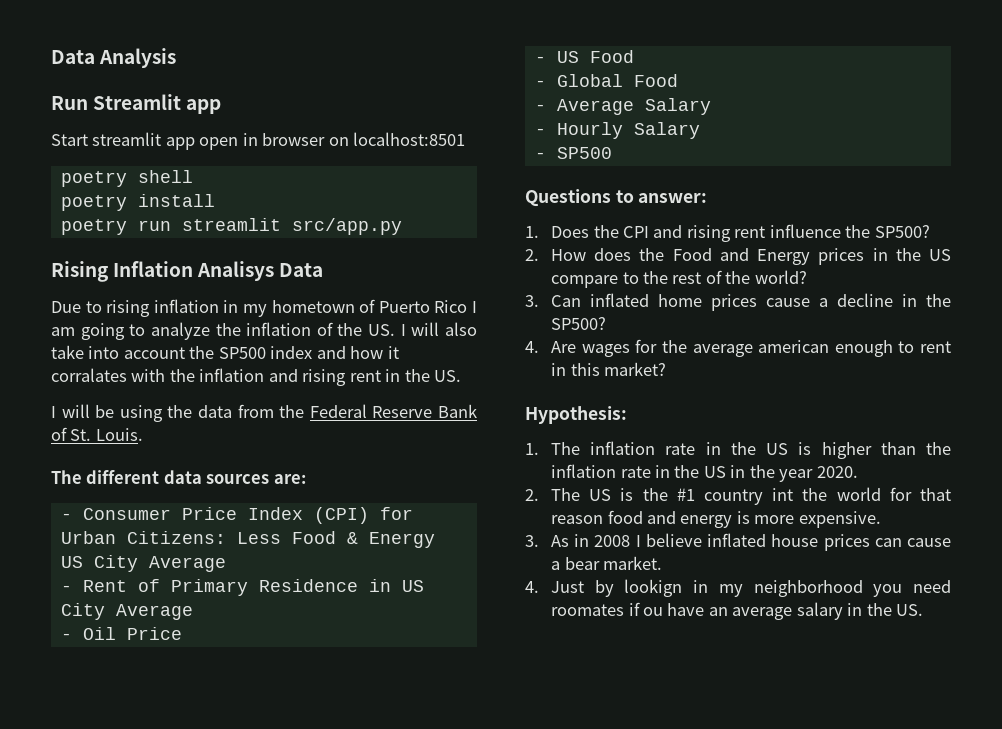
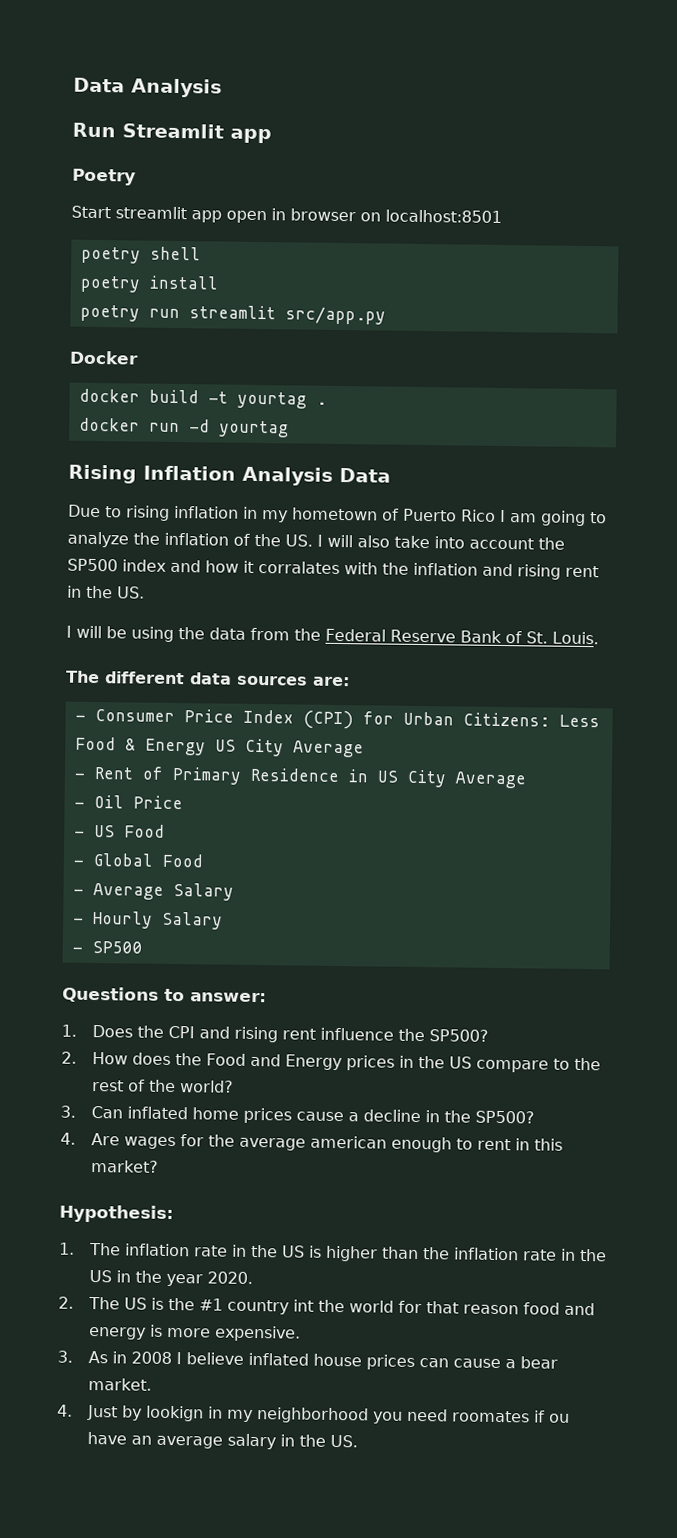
+ Poetry
+ Docker
+ docker build -t yourtag .
+ docker run -d yourtag
- Rising Inflation Analisys Data
+ Rising Inflation Analysis Data

